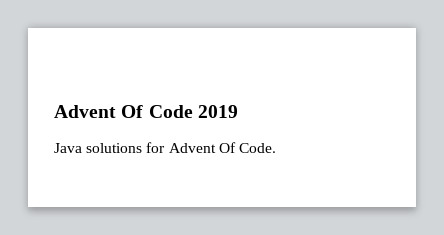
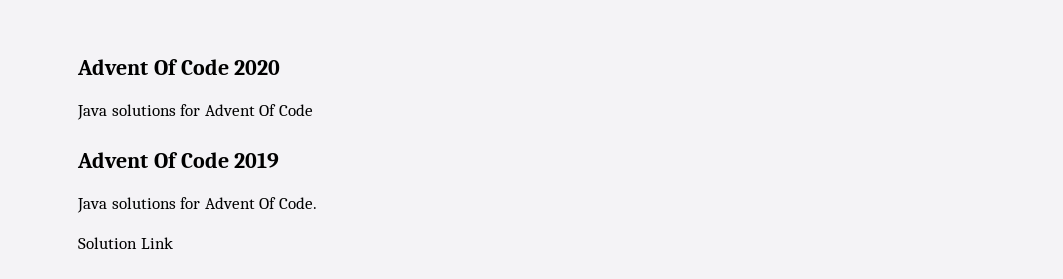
+ Advent Of Code 2020
+ Java solutions for Advent Of Code
+ Solution Link

